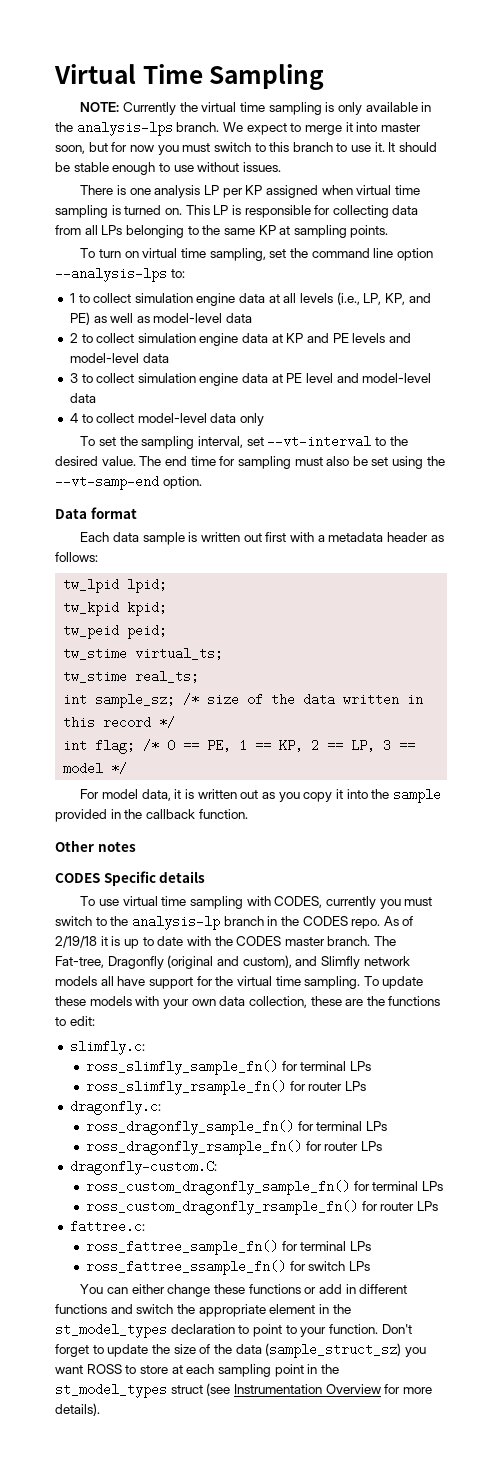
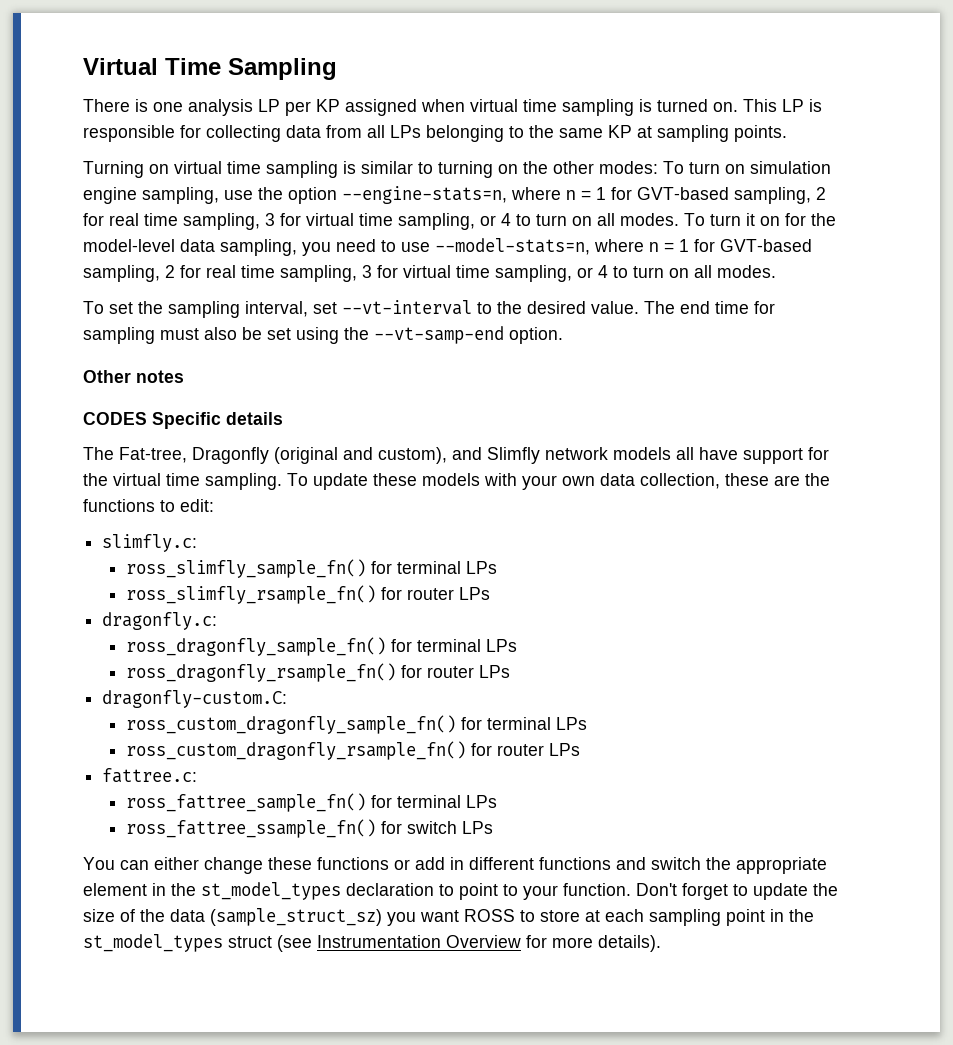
- NOTE: Currently the virtual time sampling is only available in the analysis-lps branch. We expect to merge it into master soon, but for now you must switch to this branch to use it. It should be stable enough to use without issues.
- To turn on virtual time sampling, set the command line option --analysis-lps to:
- 1 to collect simulation engine data at all levels (i.e., LP, KP, and PE) as well as model-level data
- 2 to collect simulation engine data at KP and PE levels and model-level data
- 3 to collect simulation engine data at PE level and model-level data
- 4 to collect model-level data only
+ Turning on virtual time sampling is similar to turning on the other modes: To turn on simulation engine sampling, use the option --engine-stats=n, where n = 1 for GVT-based sampling, 2 for real time sampling, 3 for virtual time sampling, or 4 to turn on all modes. To turn it on for the model-level data sampling, you need to use --model-stats=n, where n = 1 for GVT-based sampling, 2 for real time sampling, 3 for virtual time sampling, or 4 to turn on all modes.
- Data format
- Each data sample is written out first with a metadata header as follows:
- tw_lpid lpid;
- tw_kpid kpid;
- tw_peid peid;
- tw_stime virtual_ts;
- tw_stime real_ts;
- int sample_sz; /* size of the data written in this record */
- int flag; /* 0 == PE, 1 == KP, 2 == LP, 3 == model */
- For model data, it is written out as you copy it into the sample provided in the callback function.
- To use virtual time sampling with CODES, currently you must switch to the analysis-lp branch in the CODES repo. As of 2/19/18 it is up to date with the CODES master branch.

